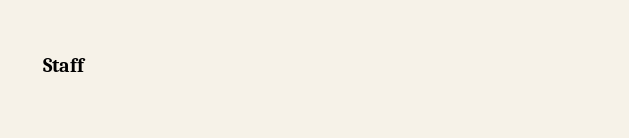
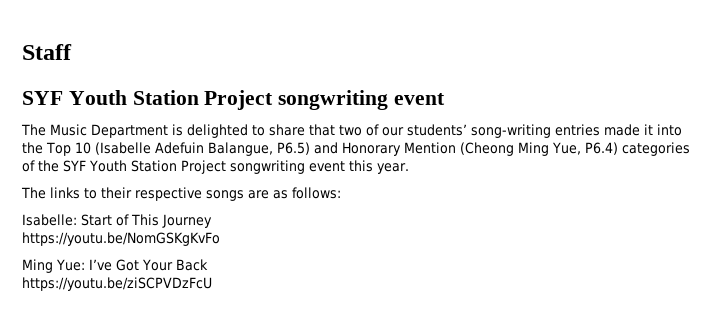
  Staff
+ SYF Youth Station Project songwriting event
+ The Music Department is delighted to share that two of our students’ song-writing entries made it into the Top 10 (Isabelle Adefuin Balangue, P6.5) and Honorary Mention (Cheong Ming Yue, P6.4) categories of the SYF Youth Station Project songwriting event this year.
+ The links to their respective songs are as follows:
+ Isabelle: Start of This Journey
+ https://youtu.be/NomGSKgKvFo
+ Ming Yue: I’ve Got Your Back
+ https://youtu.be/ziSCPVDzFcU

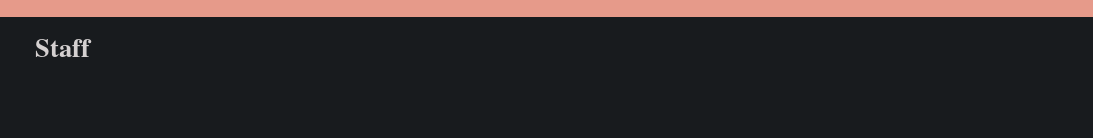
  Staff
- SYF Youth Station Project songwriting event
- The Music Department is delighted to share that two of our students’ song-writing entries made it into the Top 10 (Isabelle Adefuin Balangue, P6.5) and Honorary Mention (Cheong Ming Yue, P6.4) categories of the SYF Youth Station Project songwriting event this year.
- The links to their respective songs are as follows:
- Isabelle: Start of This Journey
- https://youtu.be/NomGSKgKvFo
- Ming Yue: I’ve Got Your Back
- https://youtu.be/ziSCPVDzFcU

